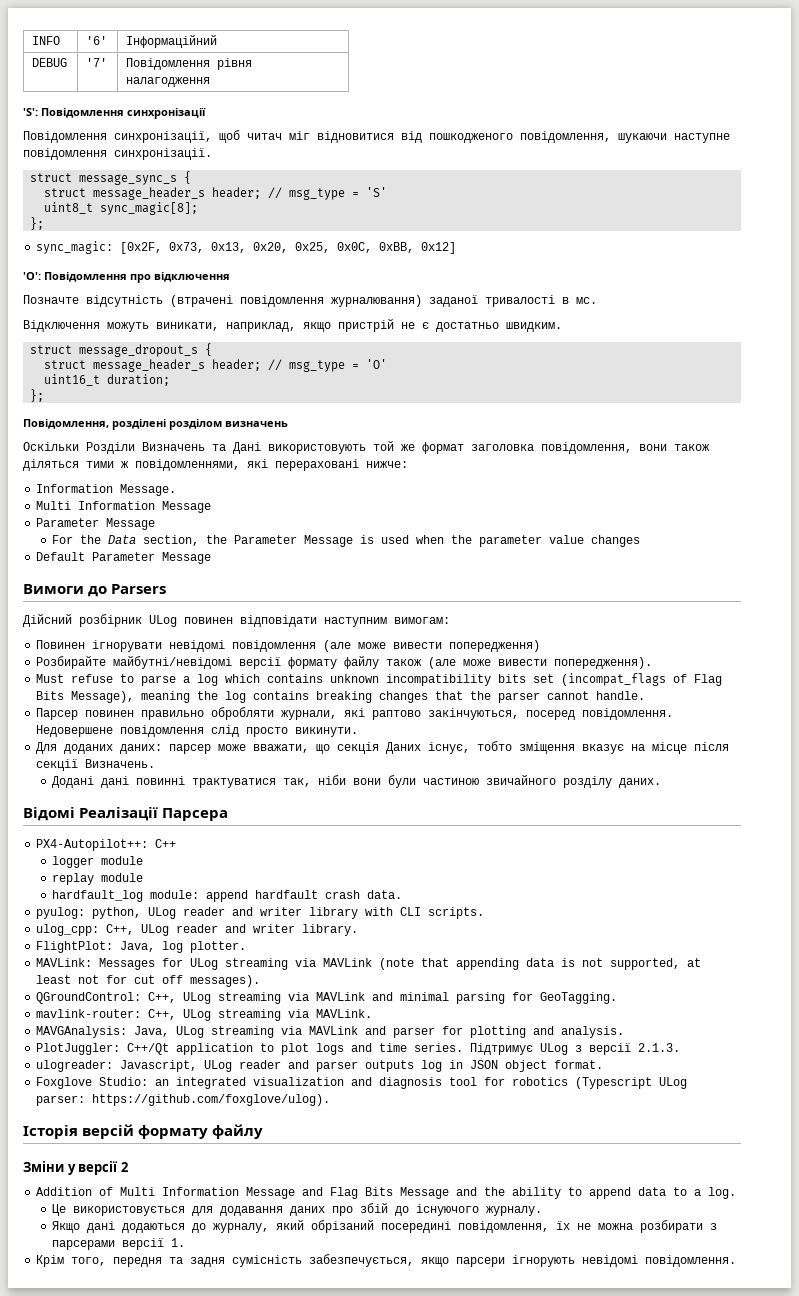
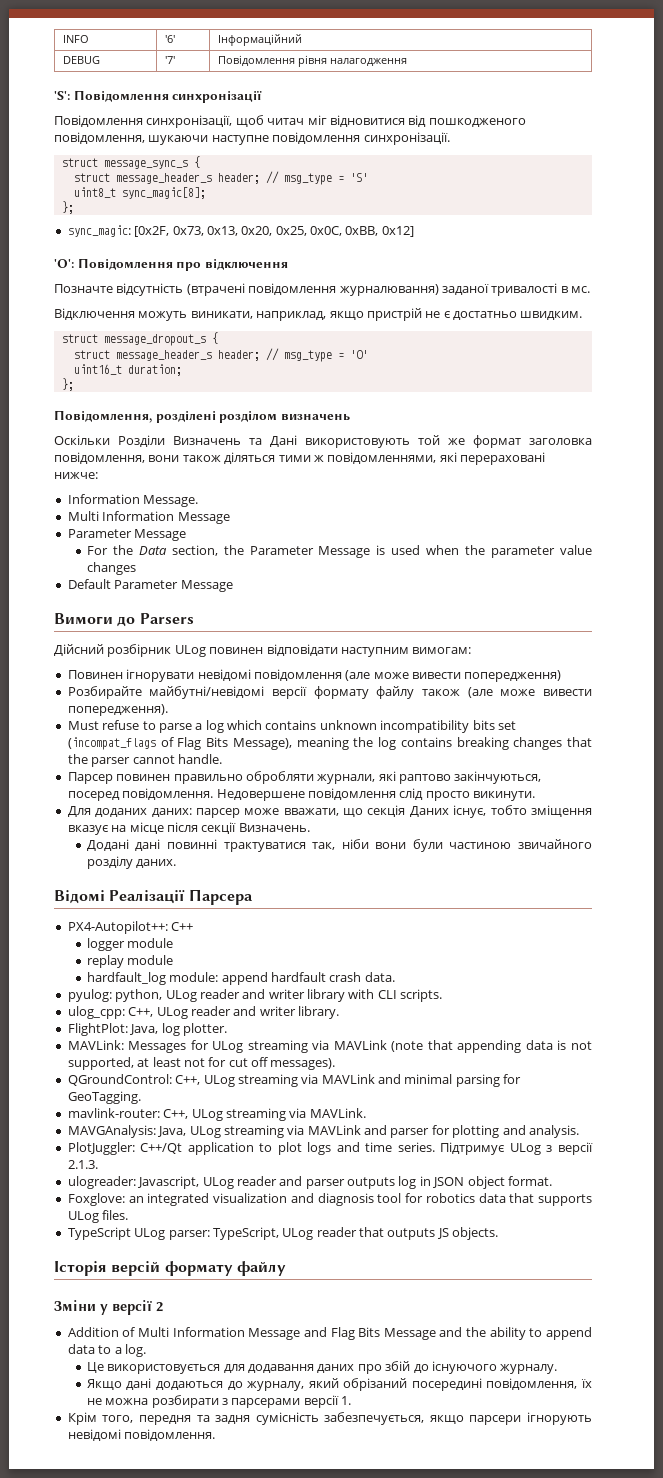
- Foxglove Studio: an integrated visualization and diagnosis tool for robotics (Typescript ULog parser: https://github.com/foxglove/ulog).
+ Foxglove: an integrated visualization and diagnosis tool for robotics data that supports ULog files.
+ TypeScript ULog parser: TypeScript, ULog reader that outputs JS objects.

